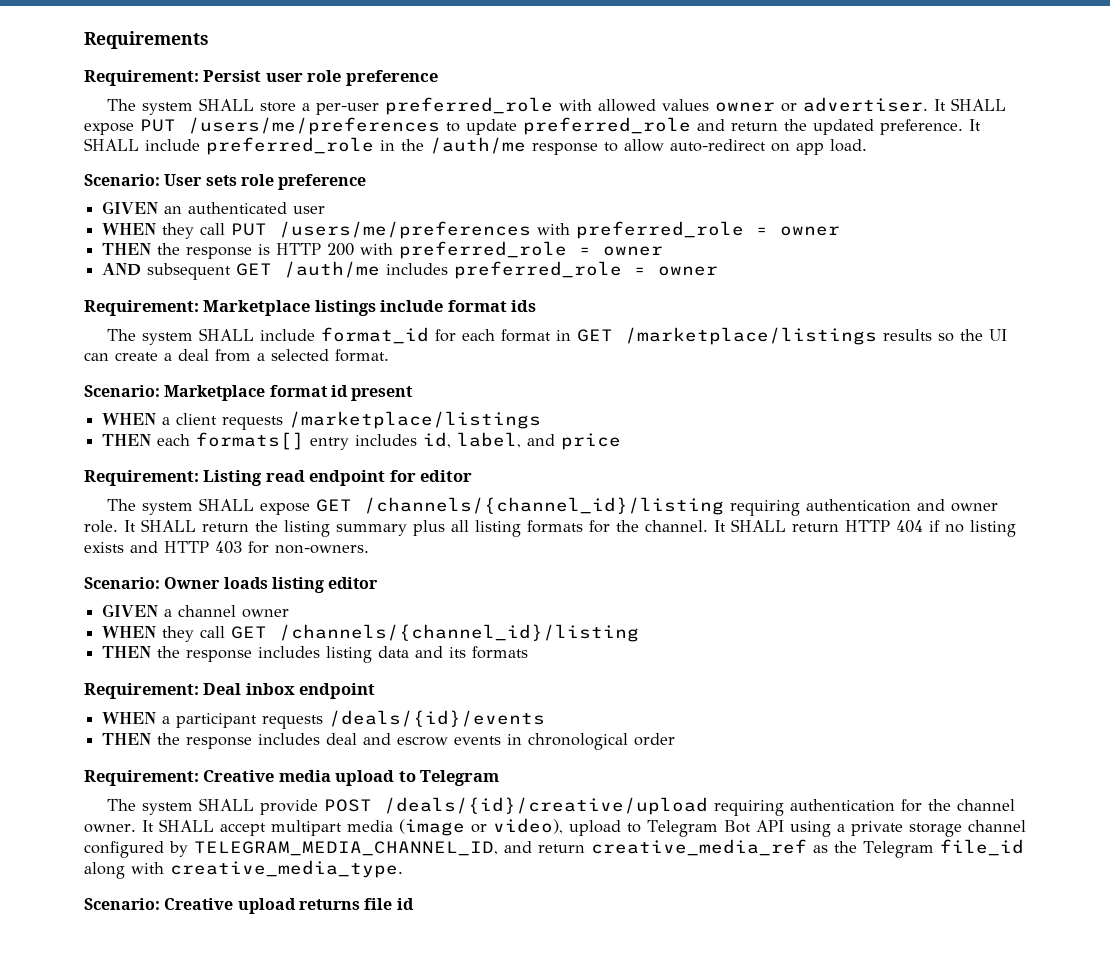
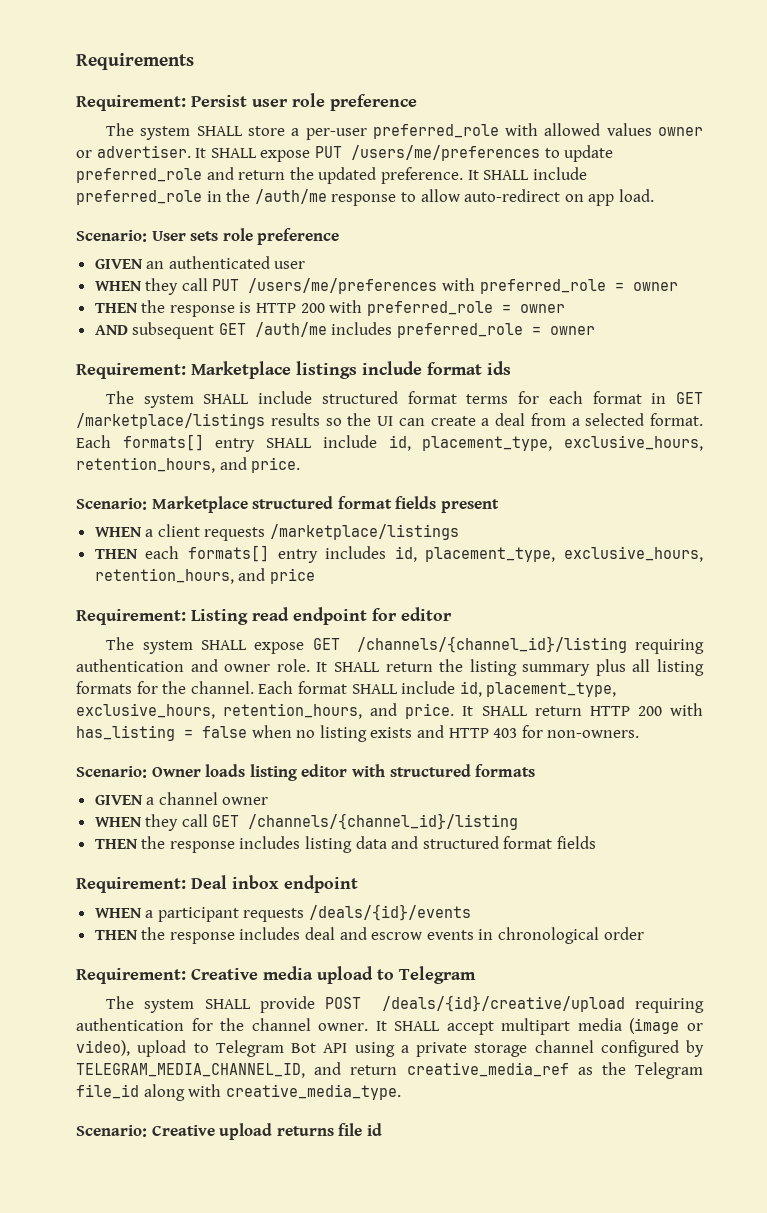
- The system SHALL include format_id for each format in GET /marketplace/listings results so the UI can create a deal from a selected format.
+ The system SHALL include structured format terms for each format in GET /marketplace/listings results so the UI can create a deal from a selected format. Each formats[] entry SHALL include id, placement_type, exclusive_hours, retention_hours, and price.
- Scenario: Marketplace format id present
+ Scenario: Marketplace structured format fields present
- THEN each formats[] entry includes id, label, and price
+ THEN each formats[] entry includes id, placement_type, exclusive_hours, retention_hours, and price
- It SHALL return HTTP 404 if no listing exists and HTTP 403 for non-owners.
+ Each format SHALL include id, placement_type, exclusive_hours, retention_hours, and price. It SHALL return HTTP 200 with has_listing = false when no listing exists and HTTP 403 for non-owners.
- Scenario: Owner loads listing editor
+ Scenario: Owner loads listing editor with structured formats
- THEN the response includes listing data and its formats
+ THEN the response includes listing data and structured format fields

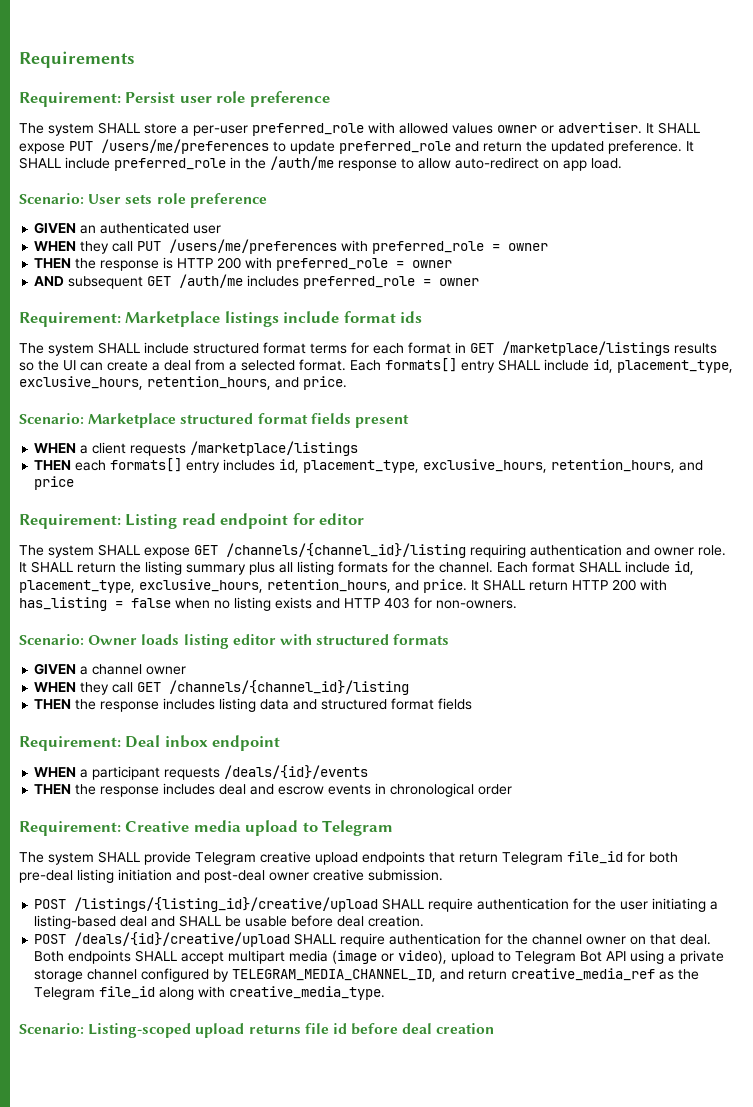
- The system SHALL provide POST /deals/{id}/creative/upload requiring authentication for the channel owner. It SHALL accept multipart media (image or video), upload to Telegram Bot API using a private storage channel configured by TELEGRAM_MEDIA_CHANNEL_ID, and return creative_media_ref as the Telegram file_id along with creative_media_type.
+ The system SHALL provide Telegram creative upload endpoints that return Telegram file_id for both pre-deal listing initiation and post-deal owner creative submission.
+ POST /listings/{listing_id}/creative/upload SHALL require authentication for the user initiating a listing-based deal and SHALL be usable before deal creation.
+ POST /deals/{id}/creative/upload SHALL require authentication for the channel owner on that deal. Both endpoints SHALL accept multipart media (image or video), upload to Telegram Bot API using a private storage channel configured by TELEGRAM_MEDIA_CHANNEL_ID, and return creative_media_ref as the Telegram file_id along with creative_media_type.
- Scenario: Creative upload returns file id
+ Scenario: Listing-scoped upload returns file id before deal creation

